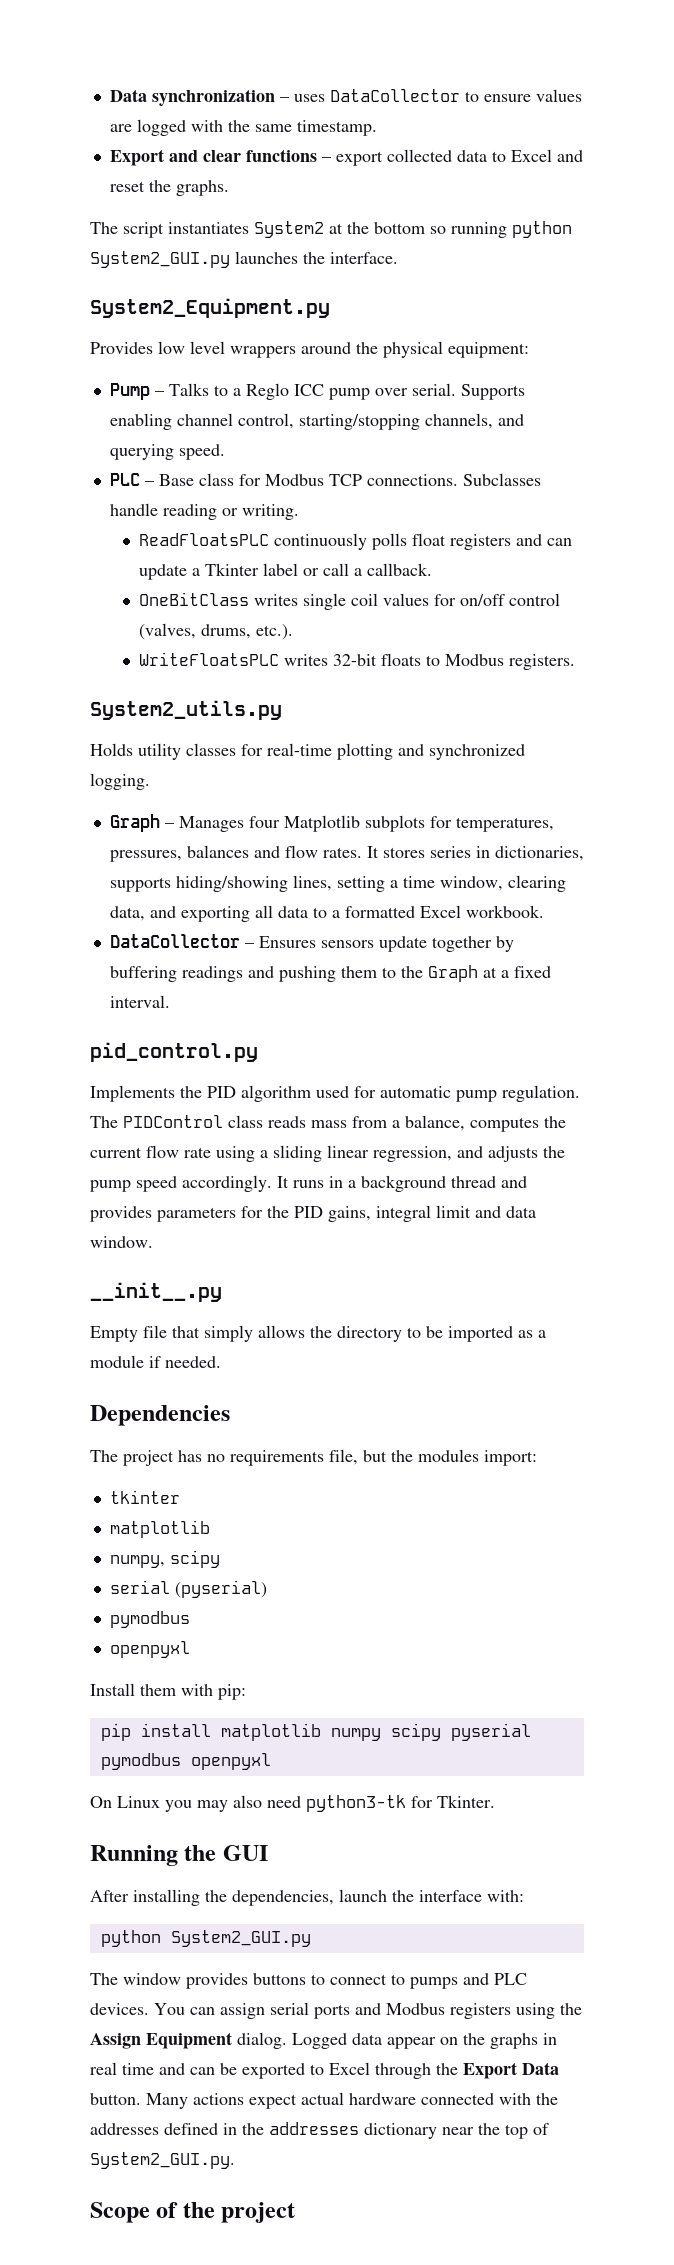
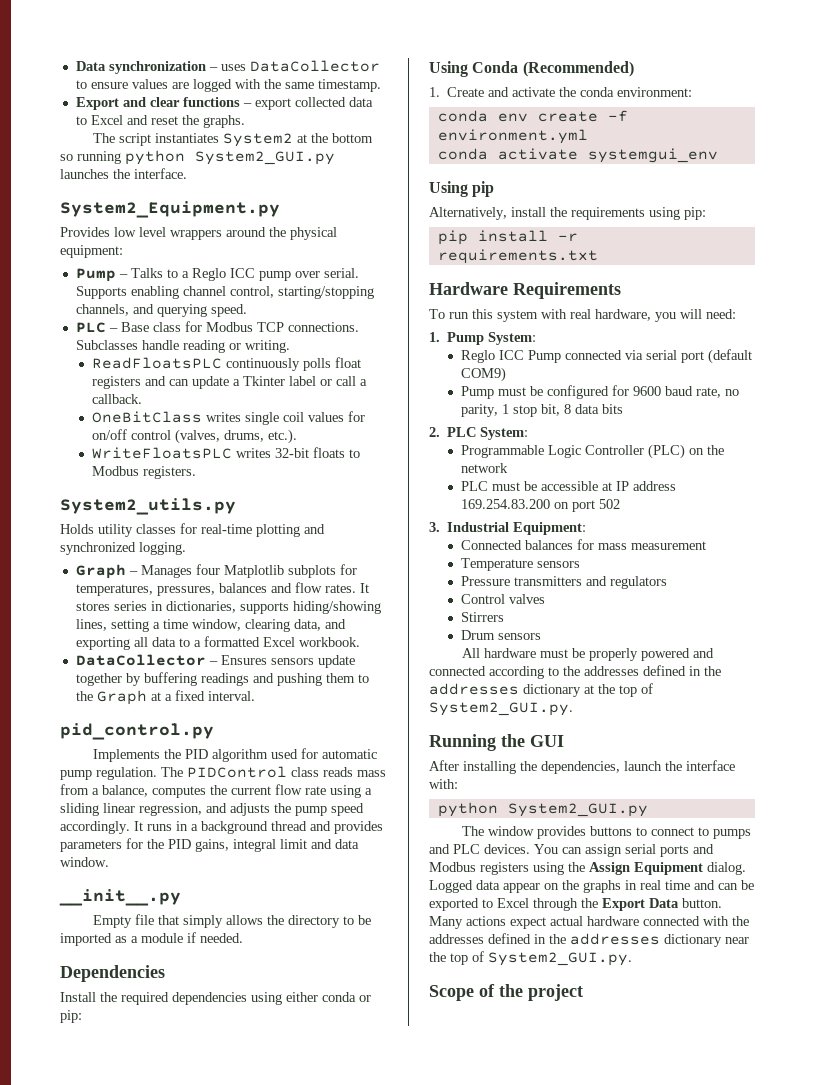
- The project has no requirements file, but the modules import:
- tkinter
- matplotlib
- numpy, scipy
- serial (pyserial)
- pymodbus
- openpyxl
- Install them with pip:
- pip install matplotlib numpy scipy pyserial pymodbus openpyxl
- On Linux you may also need python3-tk for Tkinter.
+ Install the required dependencies using either conda or pip:
+ Using Conda (Recommended)
+ 1. Create and activate the conda environment:
+ conda env create -f environment.yml
+ conda activate systemgui_env
+ Using pip
+ Alternatively, install the requirements using pip:
+ pip install -r requirements.txt
+ Hardware Requirements
+ To run this system with real hardware, you will need:
+ 1. Pump System:
+ Reglo ICC Pump connected via serial port (default COM9)
+ Pump must be configured for 9600 baud rate, no parity, 1 stop bit, 8 data bits
+ 2. PLC System:
+ Programmable Logic Controller (PLC) on the network
+ PLC must be accessible at IP address 169.254.83.200 on port 502
+ 3. Industrial Equipment:
+ Connected balances for mass measurement
+ Temperature sensors
+ Pressure transmitters and regulators
+ Control valves
+ Stirrers
+ Drum sensors
+ All hardware must be properly powered and connected according to the addresses defined in the addresses dictionary at the top of System2_GUI.py.

